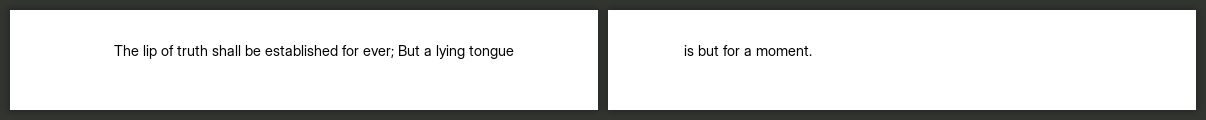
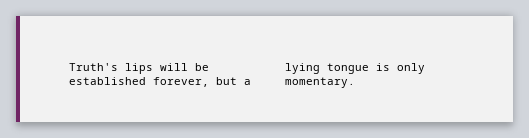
- The lip of truth shall be established for ever; But a lying tongue is but for a moment.
+ Truth's lips will be established forever, but a lying tongue is only momentary.

